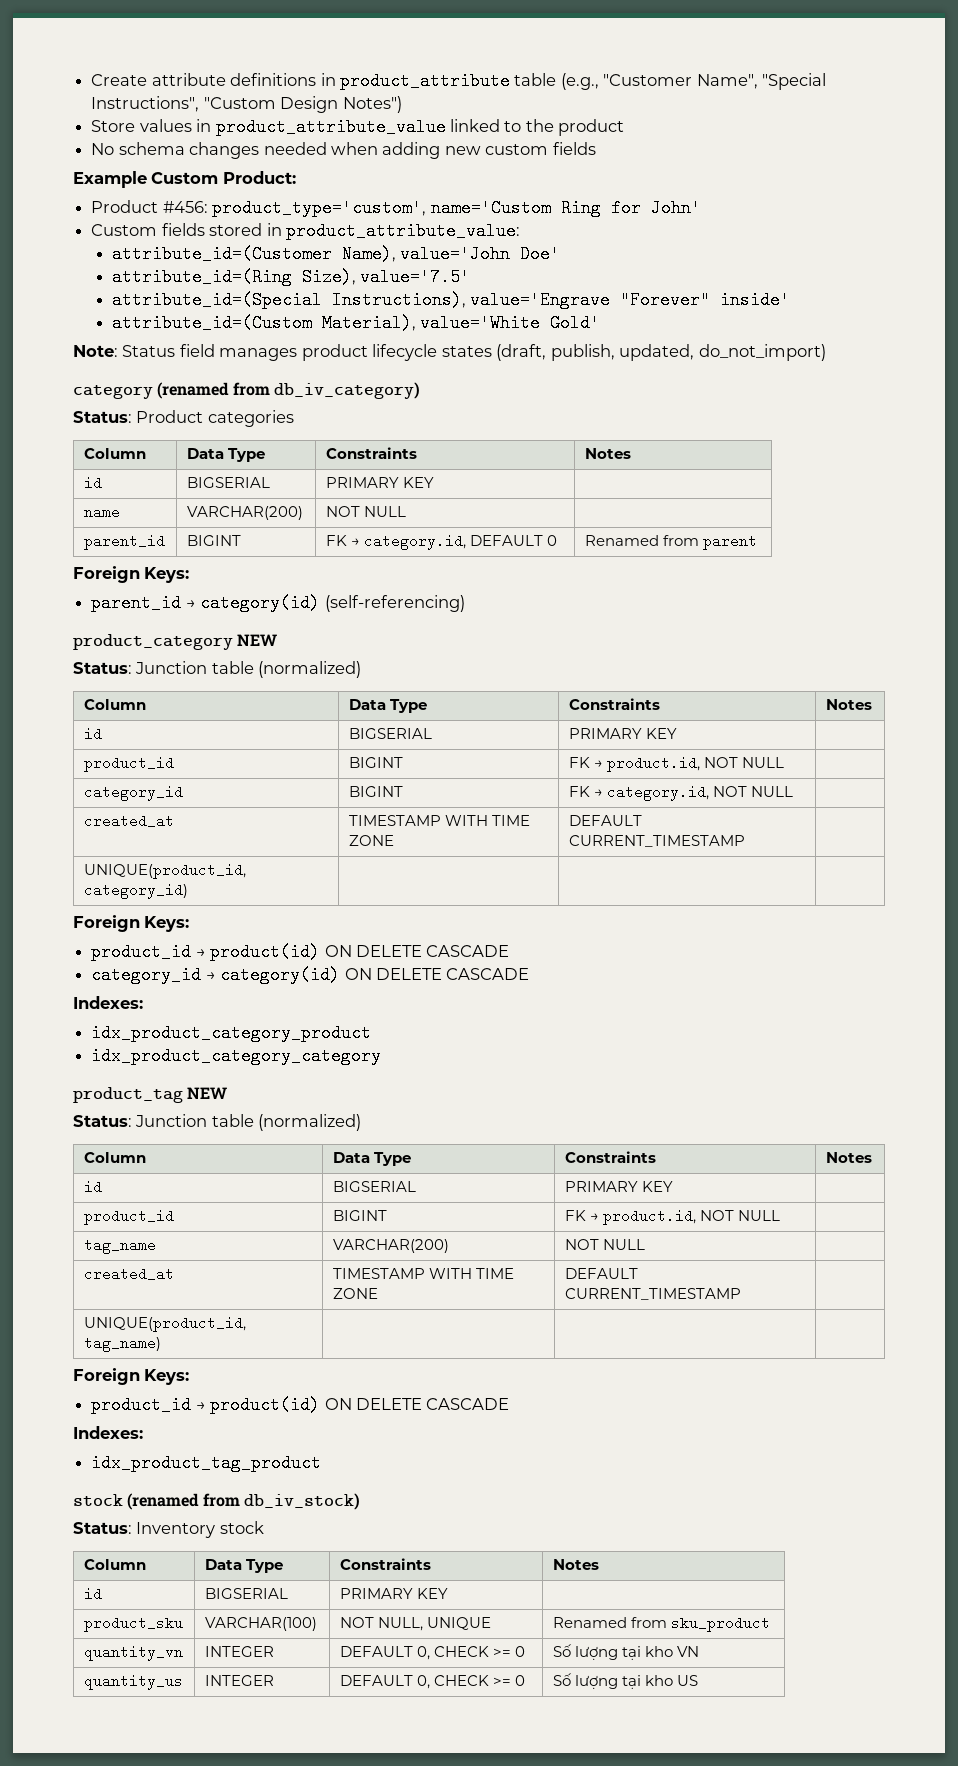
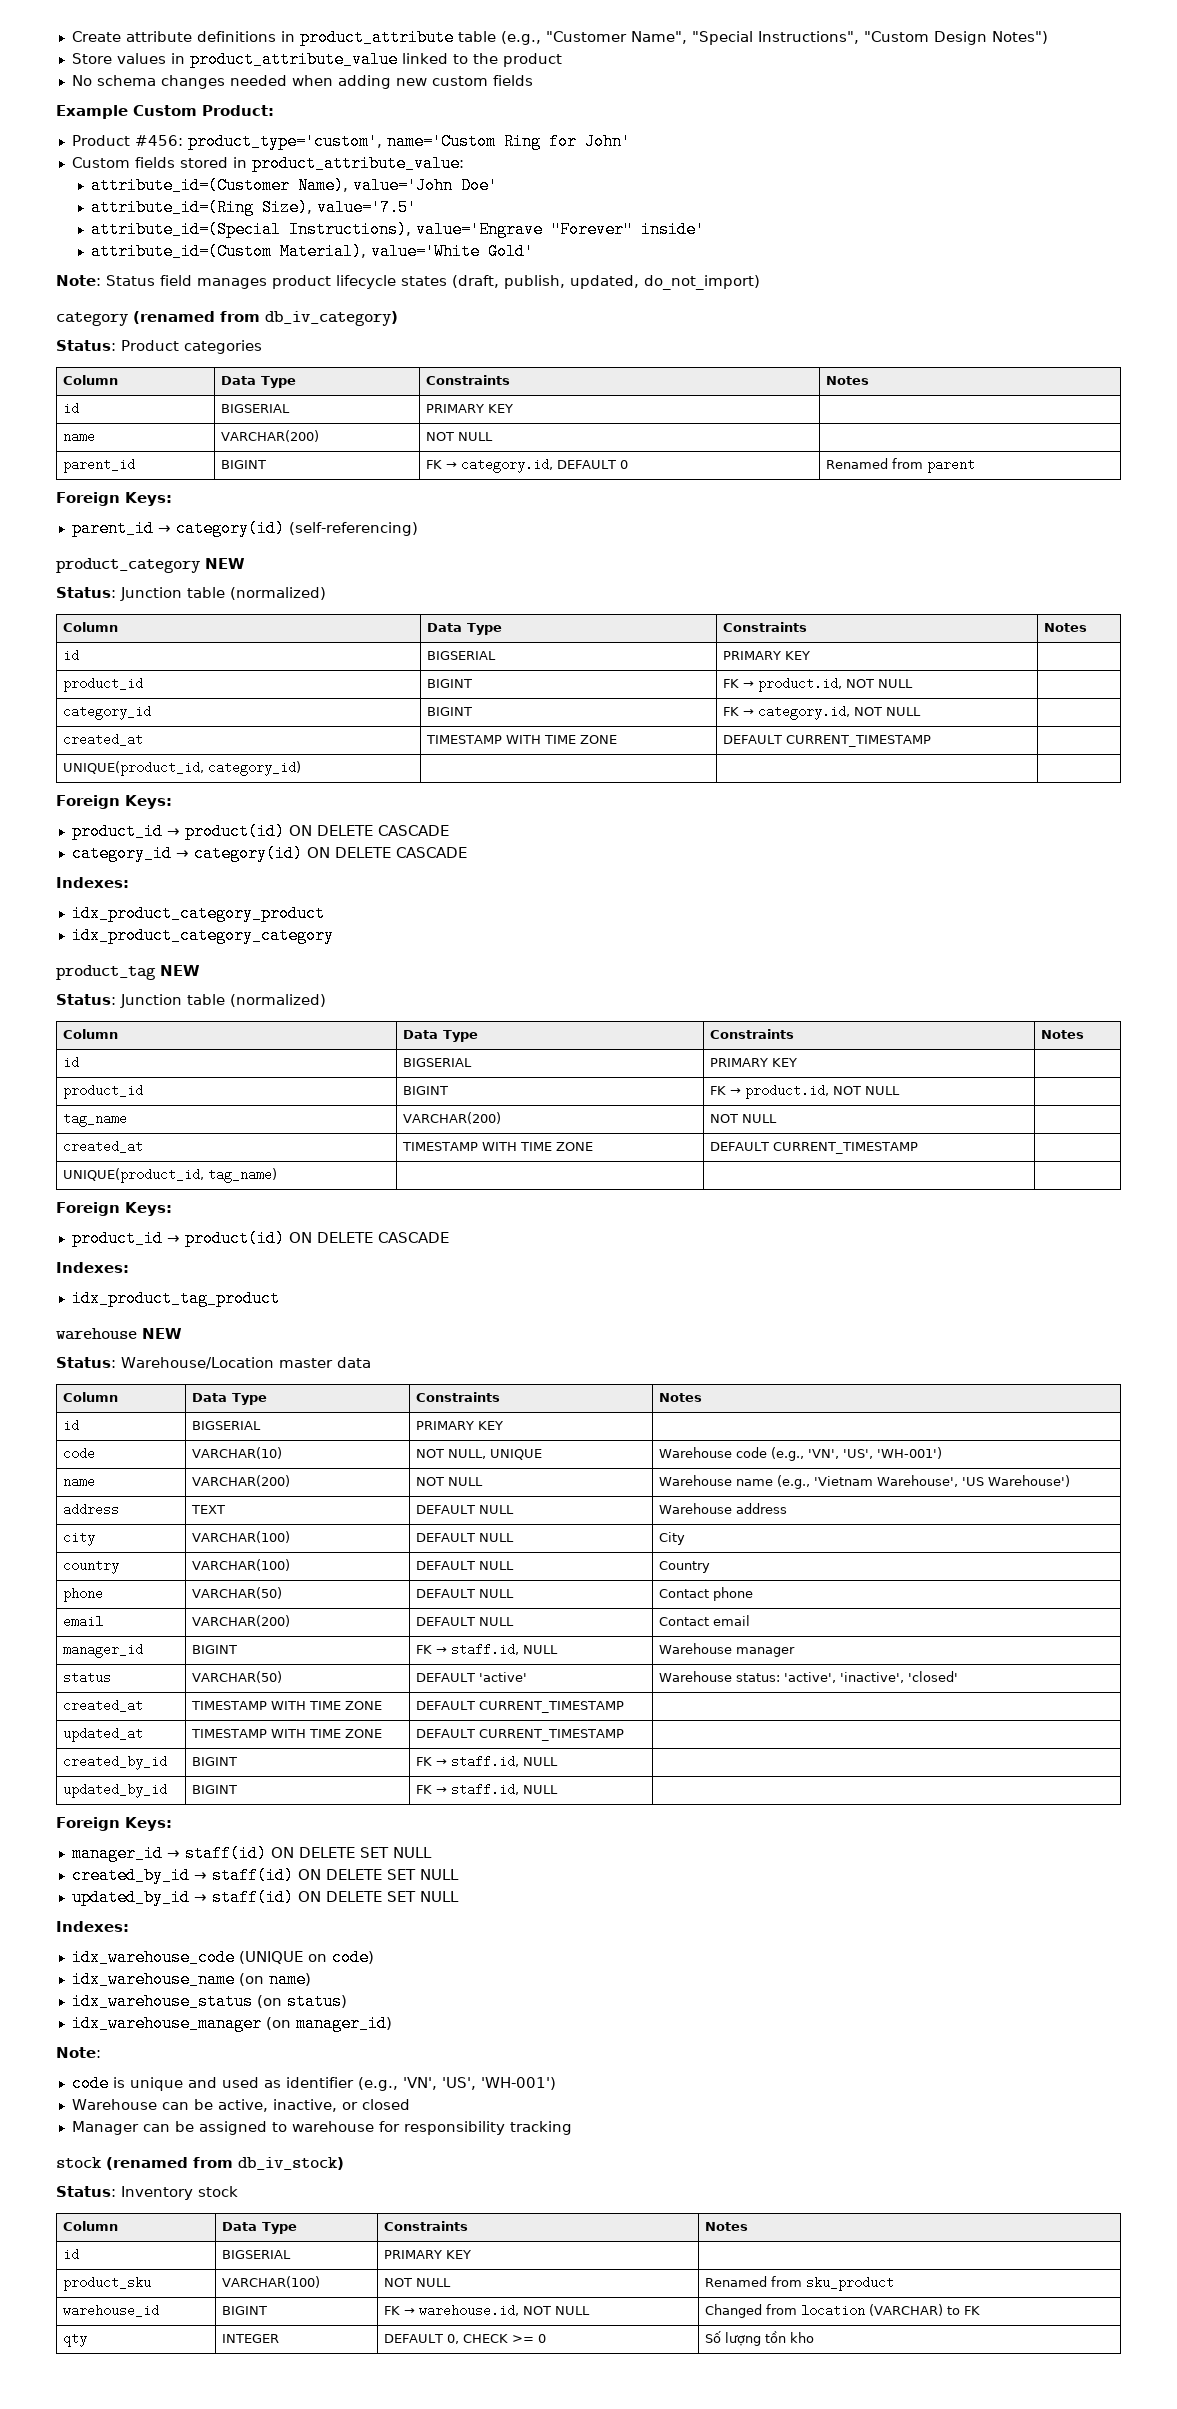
+ warehouse NEW
+ Status: Warehouse/Location master data
+ Column | Data Type | Constraints | Notes
+ id | BIGSERIAL | PRIMARY KEY |
+ code | VARCHAR(10) | NOT NULL, UNIQUE | Warehouse code (e.g., 'VN', 'US', 'WH-001')
+ name | VARCHAR(200) | NOT NULL | Warehouse name (e.g., 'Vietnam Warehouse', 'US Warehouse')
+ address | TEXT | DEFAULT NULL | Warehouse address
+ city | VARCHAR(100) | DEFAULT NULL | City
+ country | VARCHAR(100) | DEFAULT NULL | Country
+ phone | VARCHAR(50) | DEFAULT NULL | Contact phone
+ email | VARCHAR(200) | DEFAULT NULL | Contact email
+ manager_id | BIGINT | FK → staff.id, NULL | Warehouse manager
+ status | VARCHAR(50) | DEFAULT 'active' | Warehouse status: 'active', 'inactive', 'closed'
+ created_at | TIMESTAMP WITH TIME ZONE | DEFAULT CURRENT_TIMESTAMP |
+ updated_at | TIMESTAMP WITH TIME ZONE | DEFAULT CURRENT_TIMESTAMP |
+ created_by_id | BIGINT | FK → staff.id, NULL |
+ updated_by_id | BIGINT | FK → staff.id, NULL |
+ Foreign Keys:
+ manager_id → staff(id) ON DELETE SET NULL
+ created_by_id → staff(id) ON DELETE SET NULL
+ updated_by_id → staff(id) ON DELETE SET NULL
+ Indexes:
+ idx_warehouse_code (UNIQUE on code)
+ idx_warehouse_name (on name)
+ idx_warehouse_status (on status)
+ idx_warehouse_manager (on manager_id)
+ Note:
+ code is unique and used as identifier (e.g., 'VN', 'US', 'WH-001')
+ Warehouse can be active, inactive, or closed
+ Manager can be assigned to warehouse for responsibility tracking
- product_sku | VARCHAR(100) | NOT NULL, UNIQUE | Renamed from sku_product
+ product_sku | VARCHAR(100) | NOT NULL | Renamed from sku_product
- quantity_vn | INTEGER | DEFAULT 0, CHECK >= 0 | Số lượng tại kho VN
- quantity_us | INTEGER | DEFAULT 0, CHECK >= 0 | Số lượng tại kho US
+ warehouse_id | BIGINT | FK → warehouse.id, NOT NULL | Changed from location (VARCHAR) to FK
+ qty | INTEGER | DEFAULT 0, CHECK >= 0 | Số lượng tồn kho

